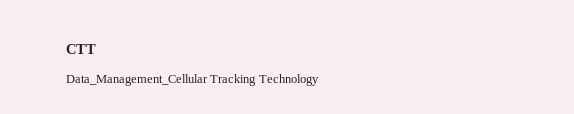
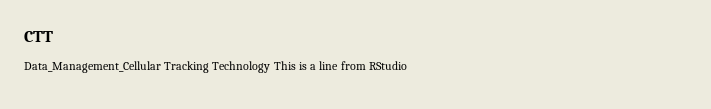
- Data_Management_Cellular Tracking Technology
+ Data_Management_Cellular Tracking Technology This is a line from RStudio

